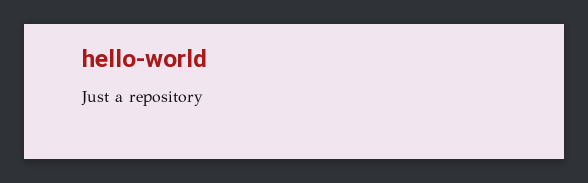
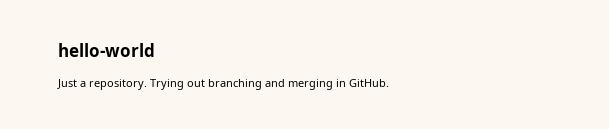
- Just a repository
+ Just a repository. Trying out branching and merging in GitHub.

